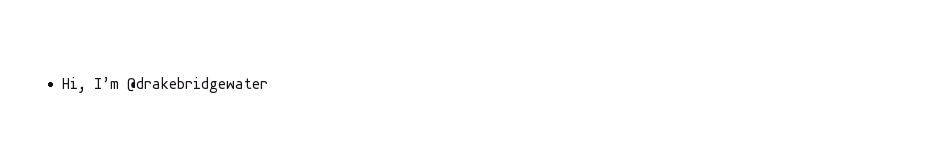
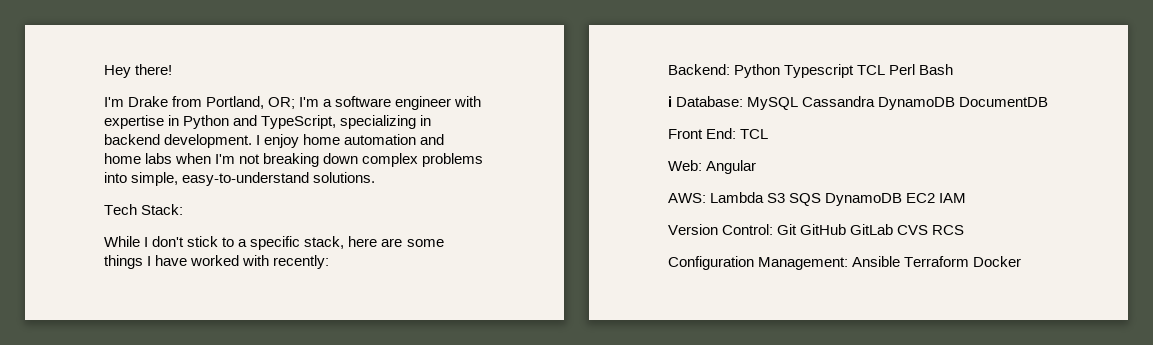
- Hi, I’m @drakebridgewater
+ Hey there!
+ I'm Drake from Portland, OR; I'm a software engineer with expertise in Python and TypeScript, specializing in backend development. I enjoy home automation and home labs when I'm not breaking down complex problems into simple, easy-to-understand solutions.
+ Tech Stack:
+ While I don't stick to a specific stack, here are some things I have worked with recently:
+ Backend: Python Typescript TCL Perl Bash
+ ℹ Database: MySQL Cassandra DynamoDB DocumentDB
+ Front End: TCL
+ Web: Angular
+ AWS: Lambda S3 SQS DynamoDB EC2 IAM
+ Version Control: Git GitHub GitLab CVS RCS
+ Configuration Management: Ansible Terraform Docker

